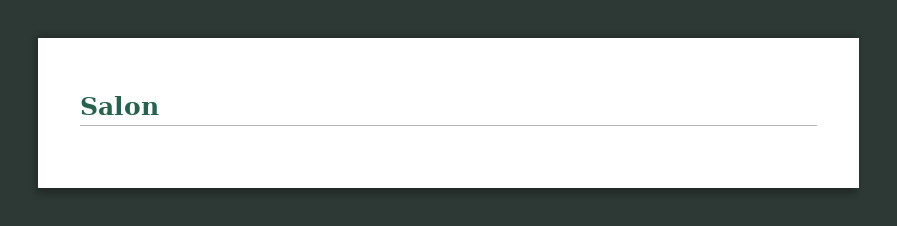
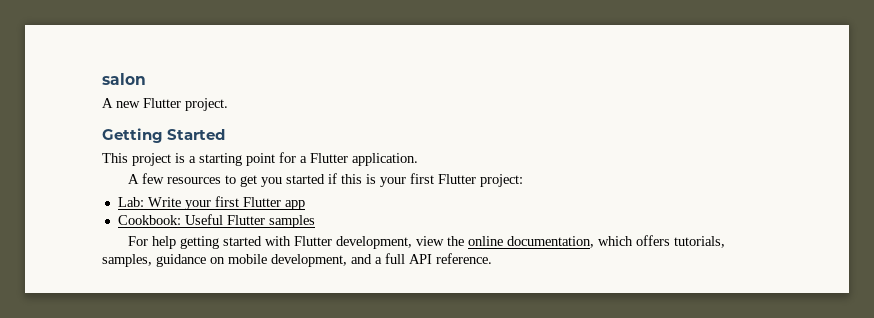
- Salon
+ salon
+ A new Flutter project.
+ Getting Started
+ This project is a starting point for a Flutter application.
+ A few resources to get you started if this is your first Flutter project:
+ Lab: Write your first Flutter app
+ Cookbook: Useful Flutter samples
+ For help getting started with Flutter development, view the online documentation, which offers tutorials, samples, guidance on mobile development, and a full API reference.

